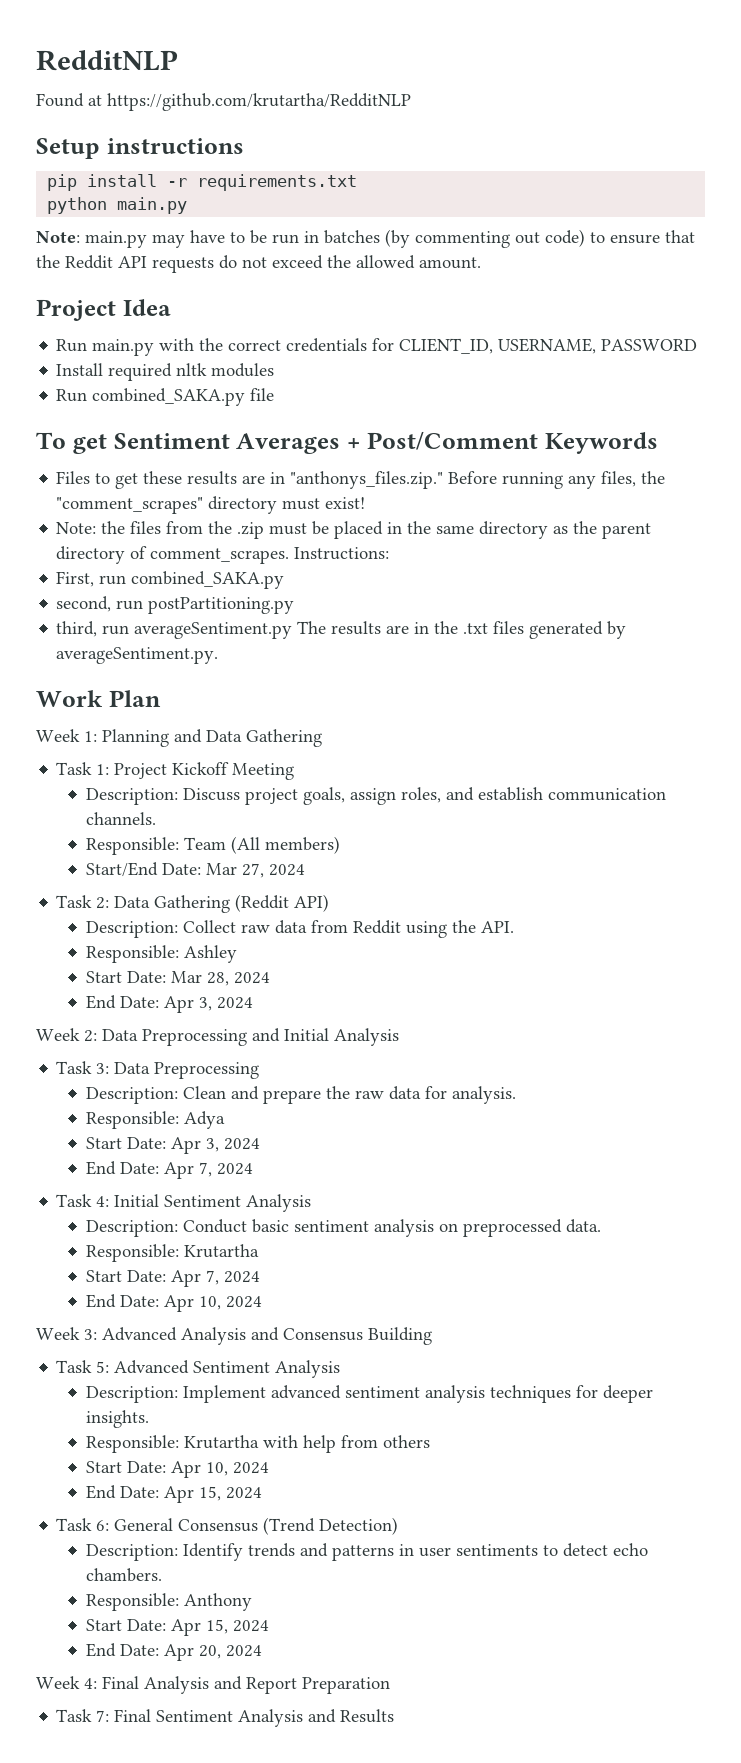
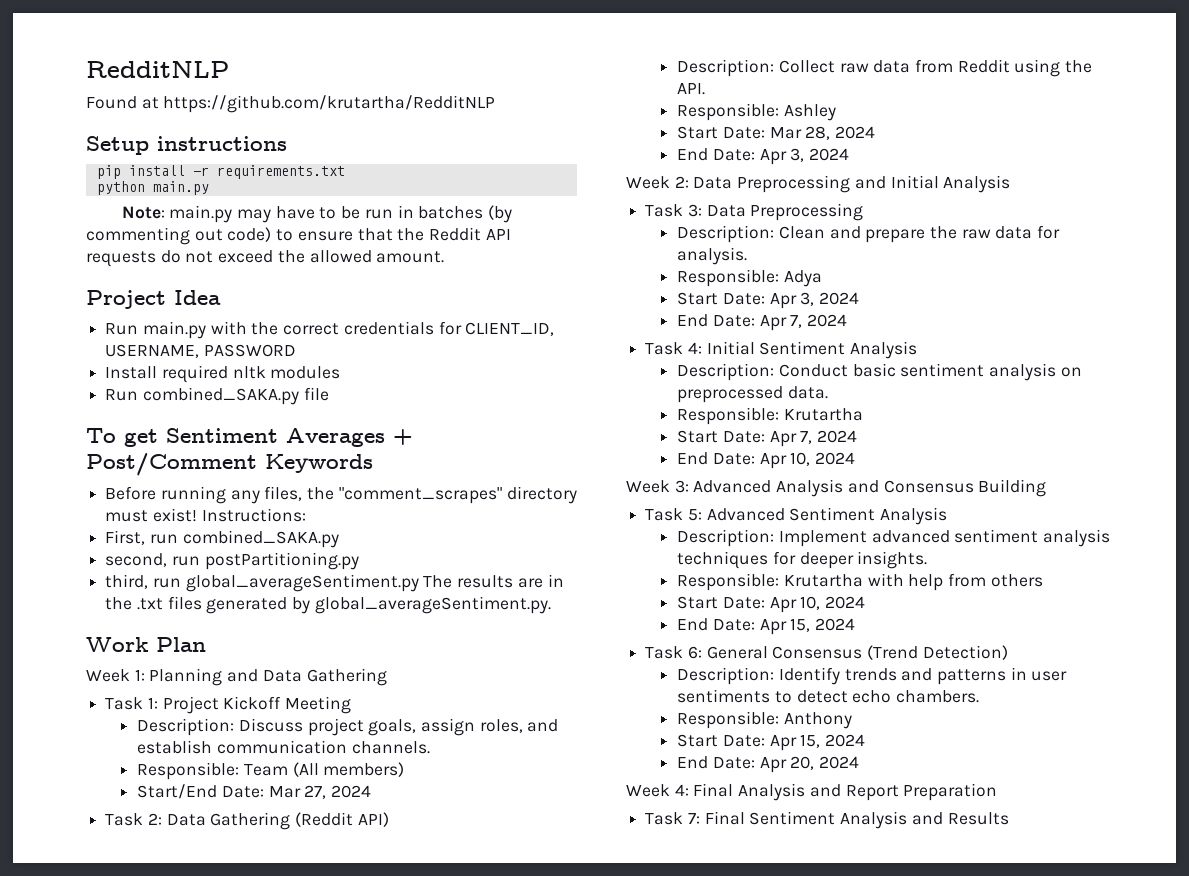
- Files to get these results are in "anthonys_files.zip." Before running any files, the "comment_scrapes" directory must exist!
- Note: the files from the .zip must be placed in the same directory as the parent directory of comment_scrapes.
+ Before running any files, the "comment_scrapes" directory must exist!
- third, run averageSentiment.py The results are in the .txt files generated by averageSentiment.py.
+ third, run global_averageSentiment.py The results are in the .txt files generated by global_averageSentiment.py.

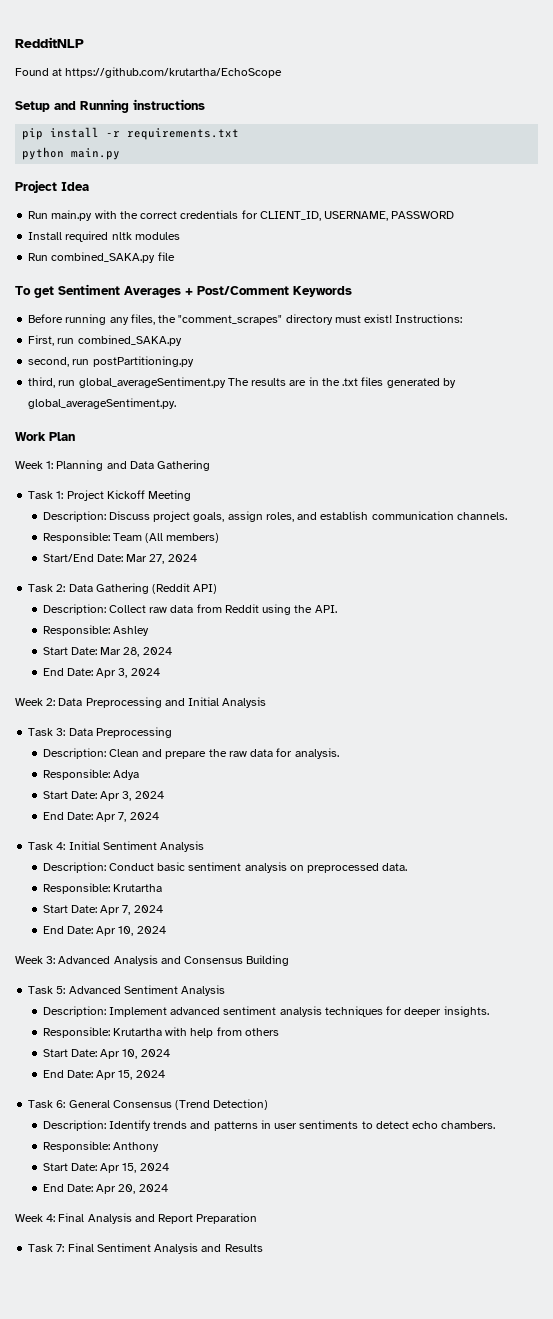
- Found at https://github.com/krutartha/RedditNLP
+ Found at https://github.com/krutartha/EchoScope
- Setup instructions
+ Setup and Running instructions
- Note: main.py may have to be run in batches (by commenting out code) to ensure that the Reddit API requests do not exceed the allowed amount.

